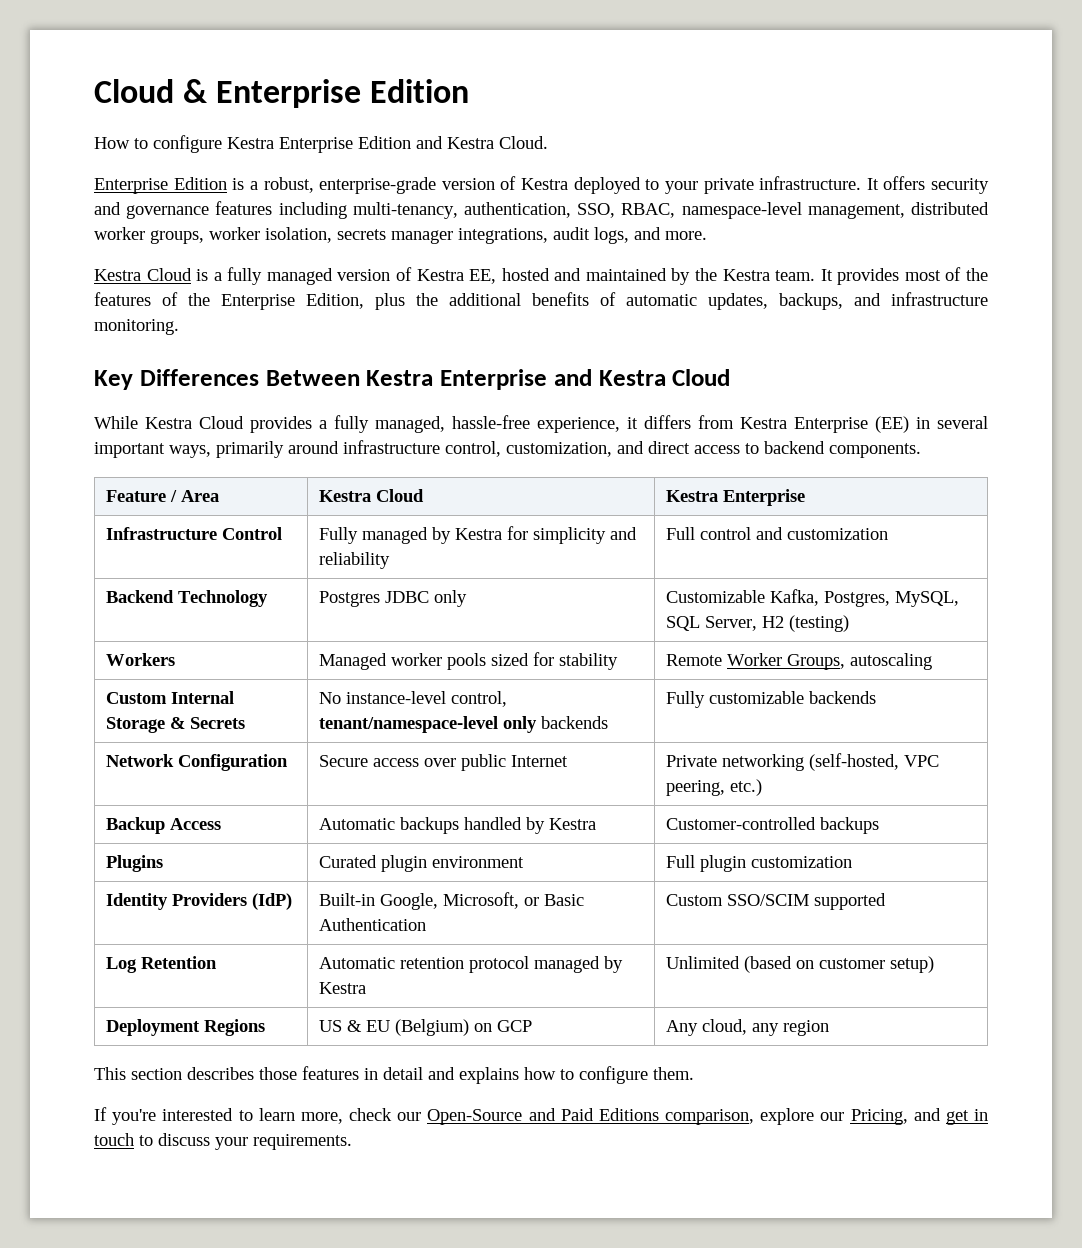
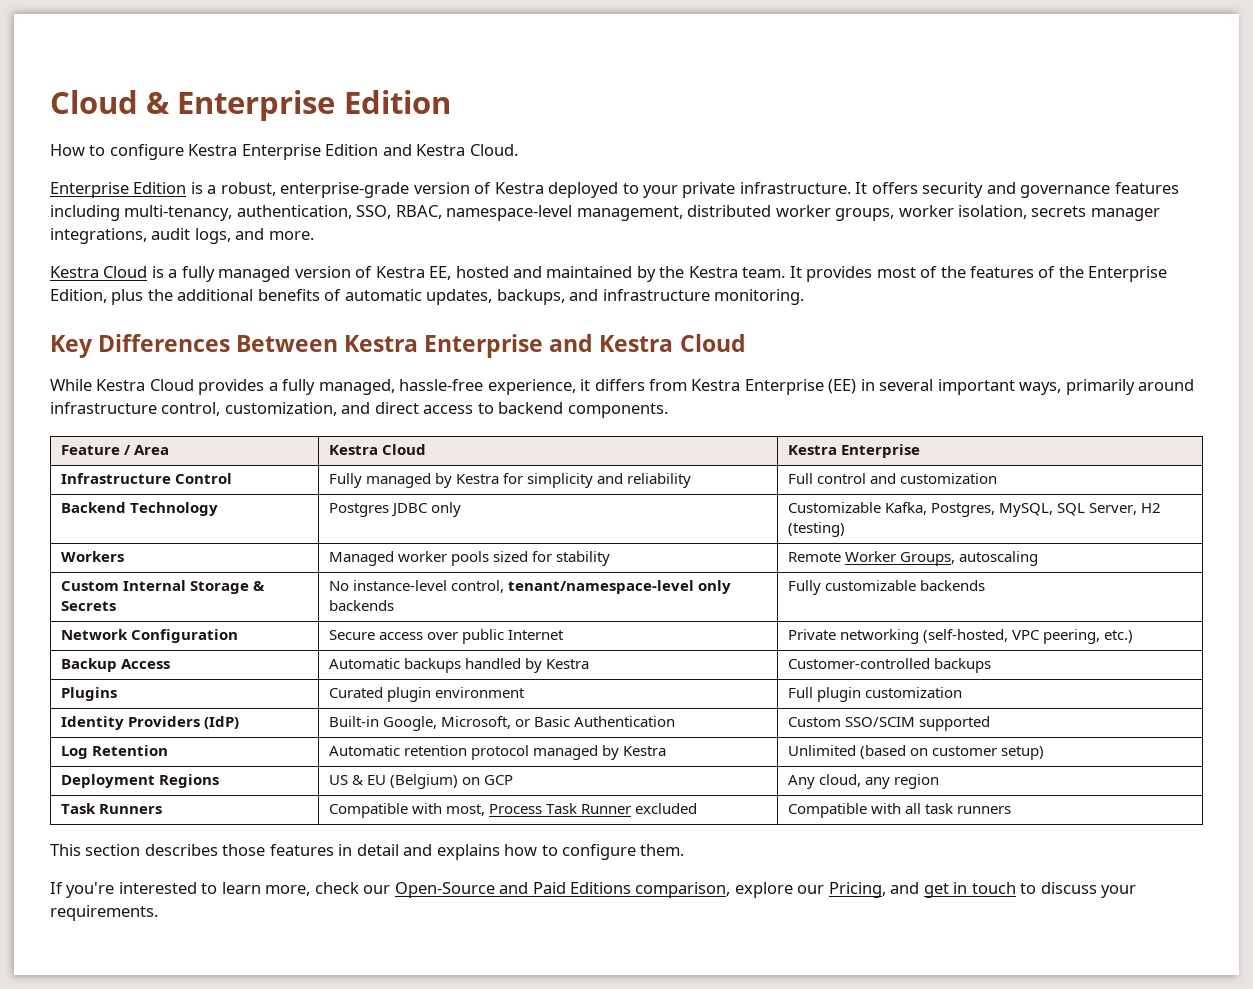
+ Task Runners | Compatible with most, Process Task Runner excluded | Compatible with all task runners

